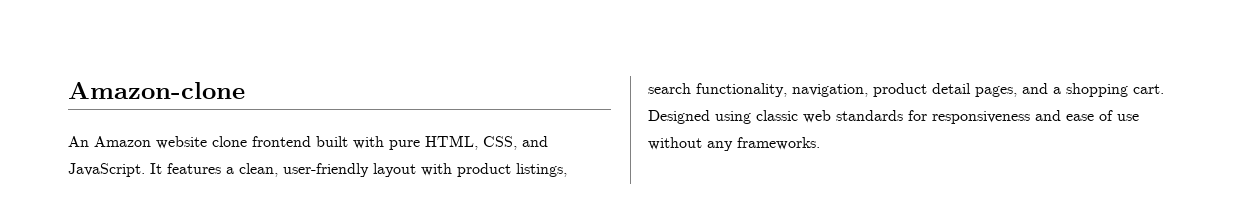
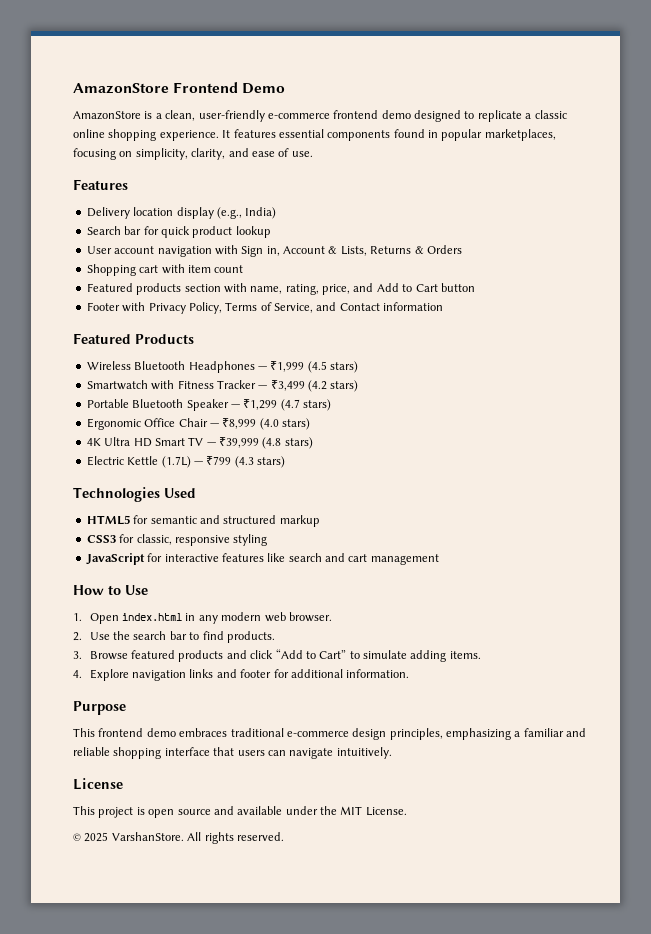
- Amazon-clone
- An Amazon website clone frontend built with pure HTML, CSS, and JavaScript. It features a clean, user-friendly layout with product listings, search functionality, navigation, product detail pages, and a shopping cart. Designed using classic web standards for responsiveness and ease of use without any frameworks.
+ AmazonStore Frontend Demo
+ AmazonStore is a clean, user-friendly e-commerce frontend demo designed to replicate a classic online shopping experience. It features essential components found in popular marketplaces, focusing on simplicity, clarity, and ease of use.
+ Features
+ Delivery location display (e.g., India)
+ Search bar for quick product lookup
+ User account navigation with Sign in, Account & Lists, Returns & Orders
+ Shopping cart with item count
+ Featured products section with name, rating, price, and Add to Cart button
+ Footer with Privacy Policy, Terms of Service, and Contact information
+ Featured Products
+ Wireless Bluetooth Headphones — ₹1,999 (4.5 stars)
+ Smartwatch with Fitness Tracker — ₹3,499 (4.2 stars)
+ Portable Bluetooth Speaker — ₹1,299 (4.7 stars)
+ Ergonomic Office Chair — ₹8,999 (4.0 stars)
+ 4K Ultra HD Smart TV — ₹39,999 (4.8 stars)
+ Electric Kettle (1.7L) — ₹799 (4.3 stars)
+ Technologies Used
+ HTML5 for semantic and structured markup
+ CSS3 for classic, responsive styling
+ JavaScript for interactive features like search and cart management
+ How to Use
+ 1. Open index.html in any modern web browser.
+ 2. Use the search bar to find products.
+ 3. Browse featured products and click “Add to Cart” to simulate adding items.
+ 4. Explore navigation links and footer for additional information.
+ Purpose
+ This frontend demo embraces traditional e-commerce design principles, emphasizing a familiar and reliable shopping interface that users can navigate intuitively.
+ License
+ This project is open source and available under the MIT License.
+ © 2025 VarshanStore. All rights reserved.

